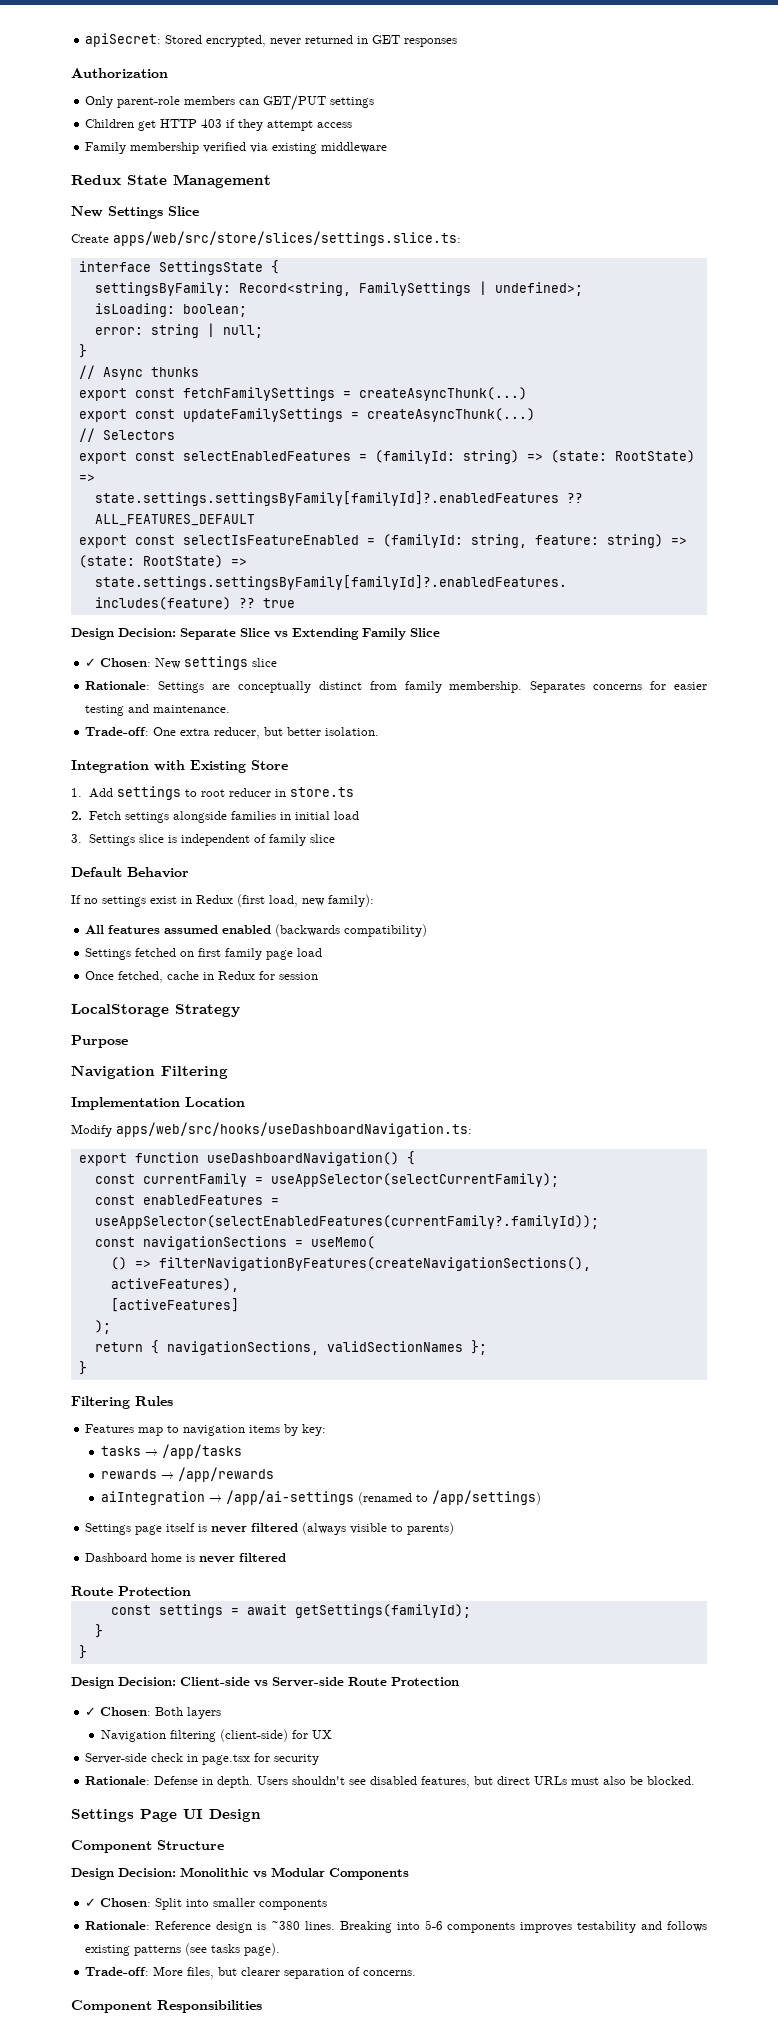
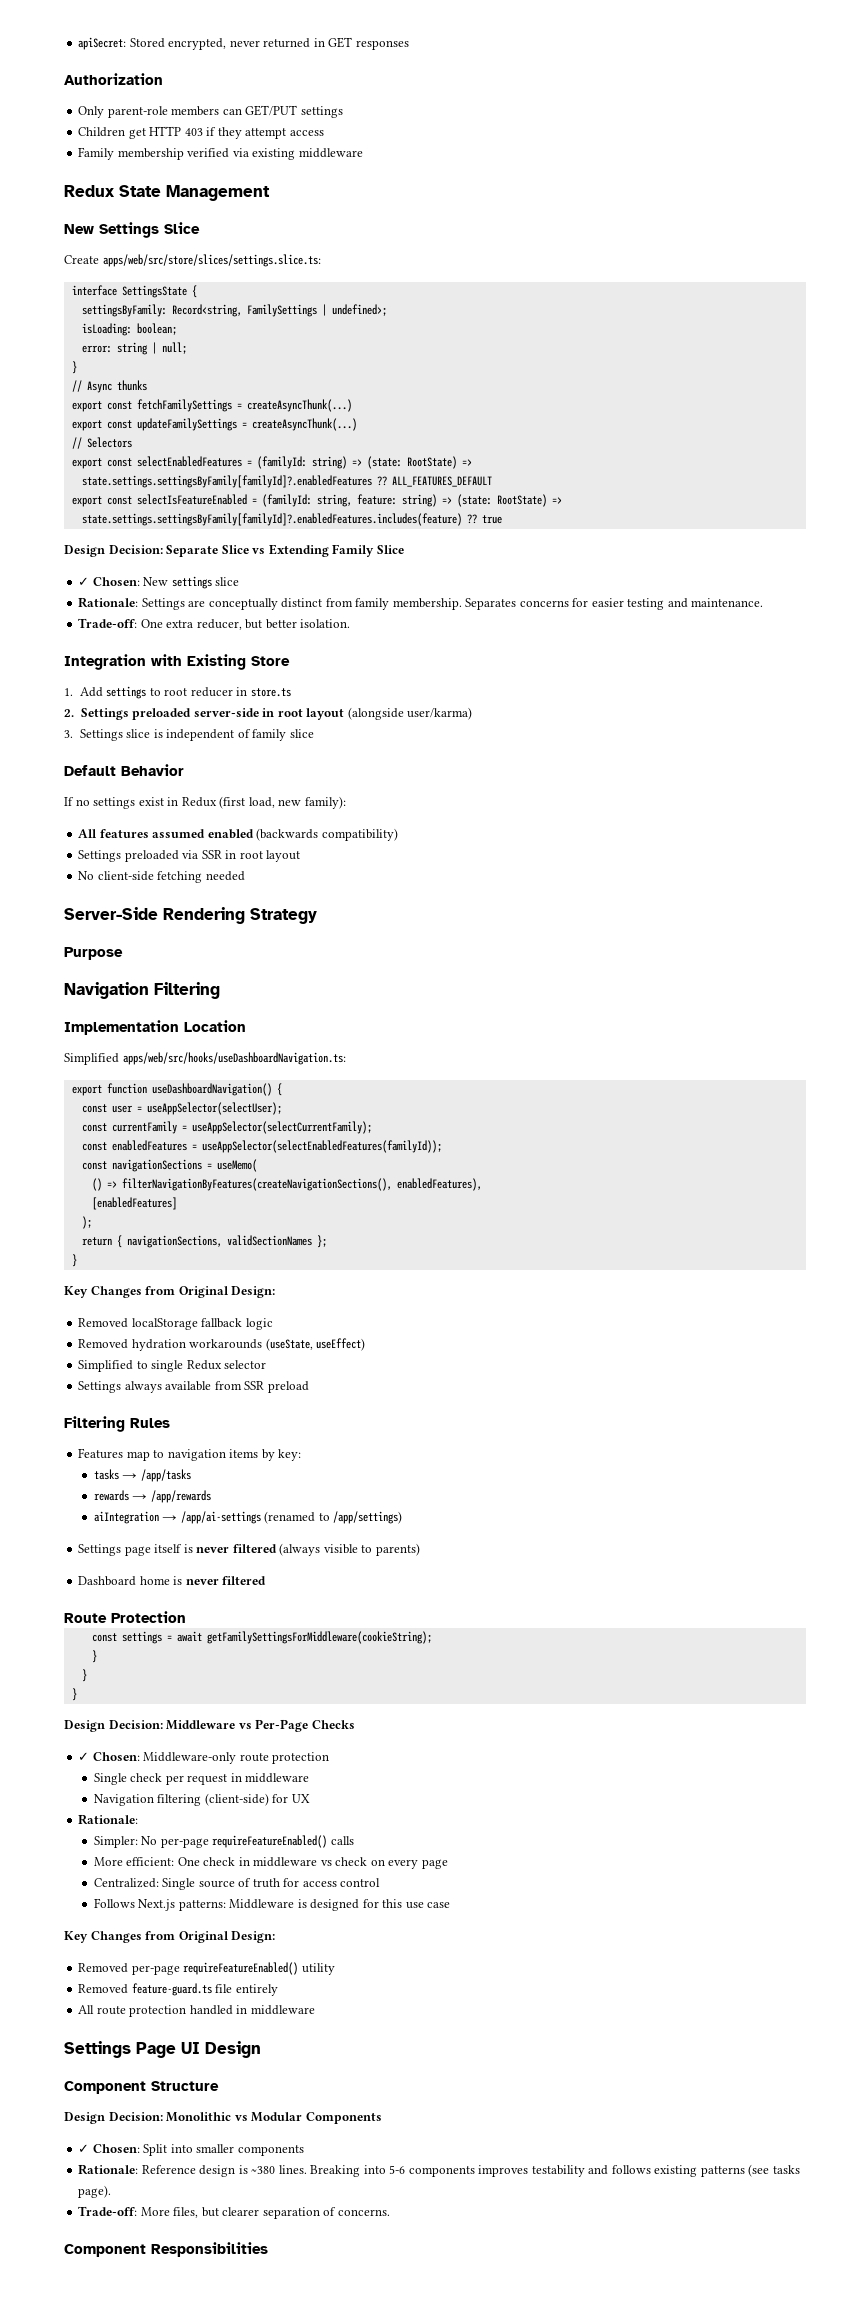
- 2. Fetch settings alongside families in initial load
+ 2. Settings preloaded server-side in root layout (alongside user/karma)
- Settings fetched on first family page load
- Once fetched, cache in Redux for session
- LocalStorage Strategy
+ Settings preloaded via SSR in root layout
+ No client-side fetching needed
+ Server-Side Rendering Strategy
- Modify apps/web/src/hooks/useDashboardNavigation.ts:
+ Simplified apps/web/src/hooks/useDashboardNavigation.ts:
+ const user = useAppSelector(selectUser);
- const enabledFeatures = useAppSelector(selectEnabledFeatures(currentFamily?.familyId));
+ const enabledFeatures = useAppSelector(selectEnabledFeatures(familyId));
- () => filterNavigationByFeatures(createNavigationSections(), activeFeatures),
- [activeFeatures]
+ () => filterNavigationByFeatures(createNavigationSections(), enabledFeatures),
+ [enabledFeatures]
  return { navigationSections, validSectionNames };
  }
+ Key Changes from Original Design:
+ Removed localStorage fallback logic
+ Removed hydration workarounds (useState, useEffect)
+ Simplified to single Redux selector
+ Settings always available from SSR preload
- const settings = await getSettings(familyId);
+ const settings = await getFamilySettingsForMiddleware(cookieString);
+ }
- Design Decision: Client-side vs Server-side Route Protection
- ✓ Chosen: Both layers
+ Design Decision: Middleware vs Per-Page Checks
+ ✓ Chosen: Middleware-only route protection
+ Single check per request in middleware
  Navigation filtering (client-side) for UX
- Server-side check in page.tsx for security
- Rationale: Defense in depth. Users shouldn't see disabled features, but direct URLs must also be blocked.
+ Rationale:
+ Simpler: No per-page requireFeatureEnabled() calls
+ More efficient: One check in middleware vs check on every page
+ Centralized: Single source of truth for access control
+ Follows Next.js patterns: Middleware is designed for this use case
+ Key Changes from Original Design:
+ Removed per-page requireFeatureEnabled() utility
+ Removed feature-guard.ts file entirely
+ All route protection handled in middleware

